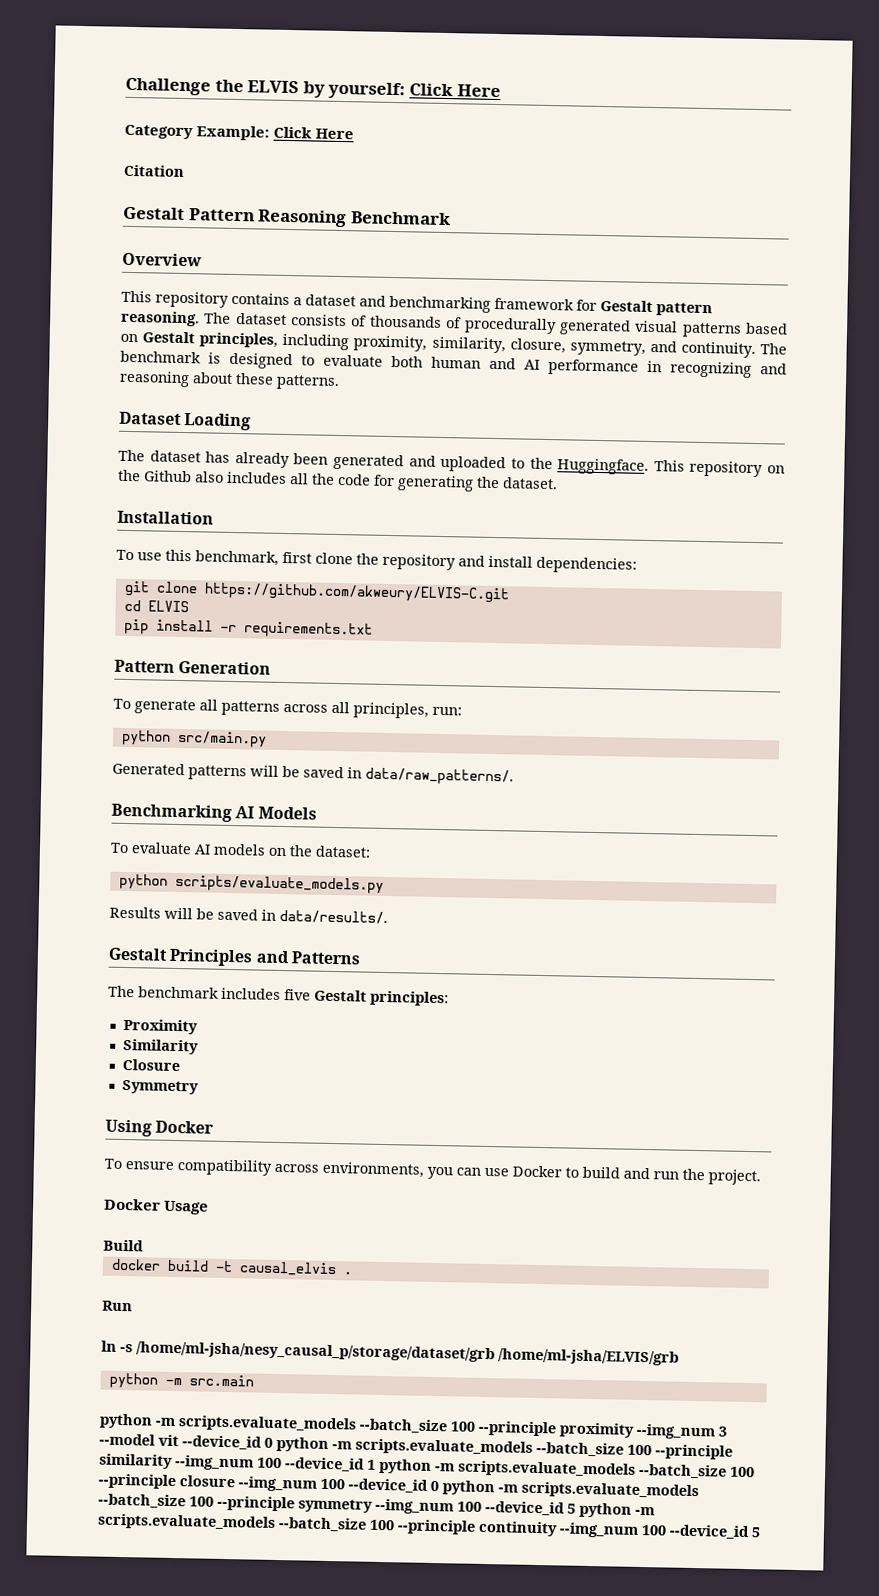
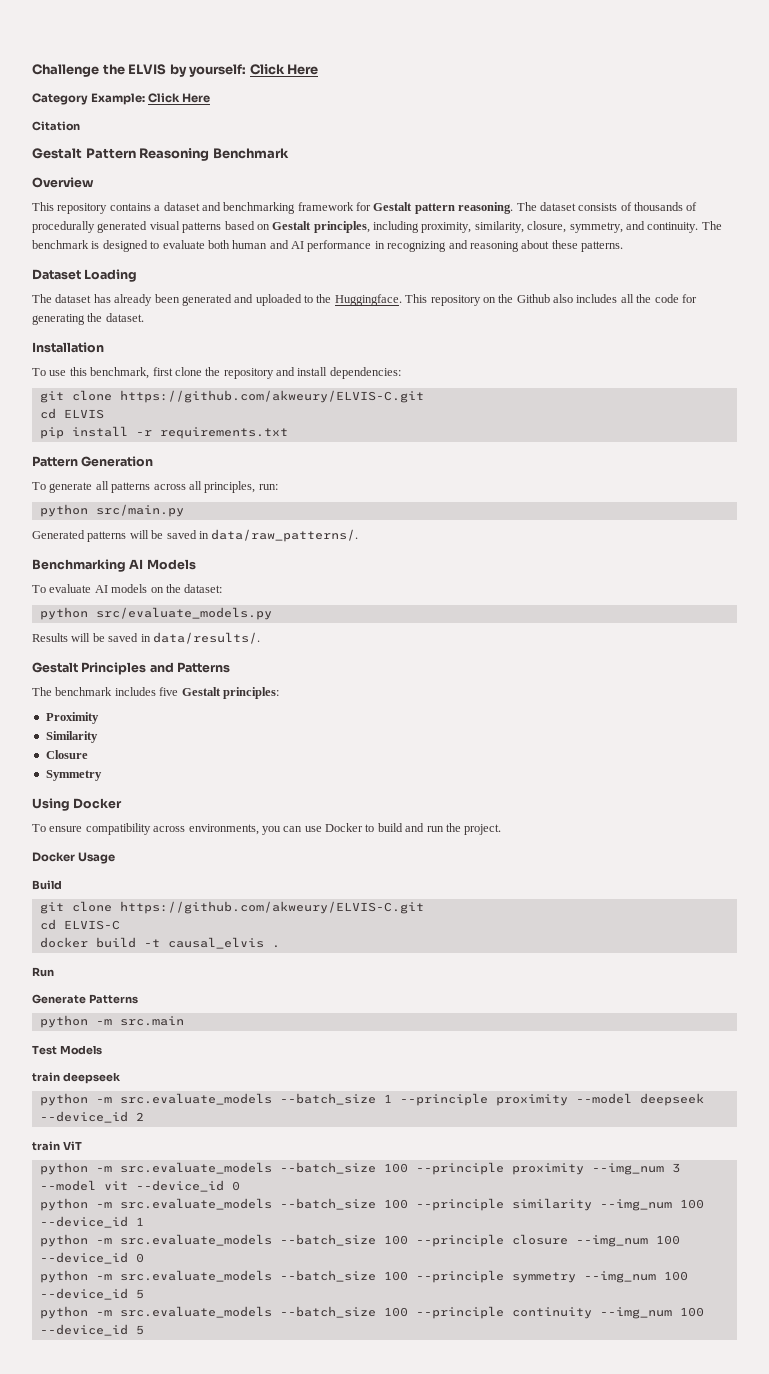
- python scripts/evaluate_models.py
+ python src/evaluate_models.py
  Build
+ git clone https://github.com/akweury/ELVIS-C.git
+ cd ELVIS-C
- ln -s /home/ml-jsha/nesy_causal_p/storage/dataset/grb /home/ml-jsha/ELVIS/grb
+ Generate Patterns
- python -m scripts.evaluate_models --batch_size 100 --principle proximity --img_num 3 --model vit --device_id 0 python -m scripts.evaluate_models --batch_size 100 --principle similarity --img_num 100 --device_id 1 python -m scripts.evaluate_models --batch_size 100 --principle closure --img_num 100 --device_id 0 python -m scripts.evaluate_models --batch_size 100 --principle symmetry --img_num 100 --device_id 5 python -m scripts.evaluate_models --batch_size 100 --principle continuity --img_num 100 --device_id 5
+ Test Models
+ train deepseek
+ python -m src.evaluate_models --batch_size 1 --principle proximity --model deepseek --device_id 2
+ train ViT
+ python -m src.evaluate_models --batch_size 100 --principle proximity --img_num 3 --model vit --device_id 0
+ python -m src.evaluate_models --batch_size 100 --principle similarity --img_num 100 --device_id 1
+ python -m src.evaluate_models --batch_size 100 --principle closure --img_num 100 --device_id 0
+ python -m src.evaluate_models --batch_size 100 --principle symmetry --img_num 100 --device_id 5
+ python -m src.evaluate_models --batch_size 100 --principle continuity --img_num 100 --device_id 5

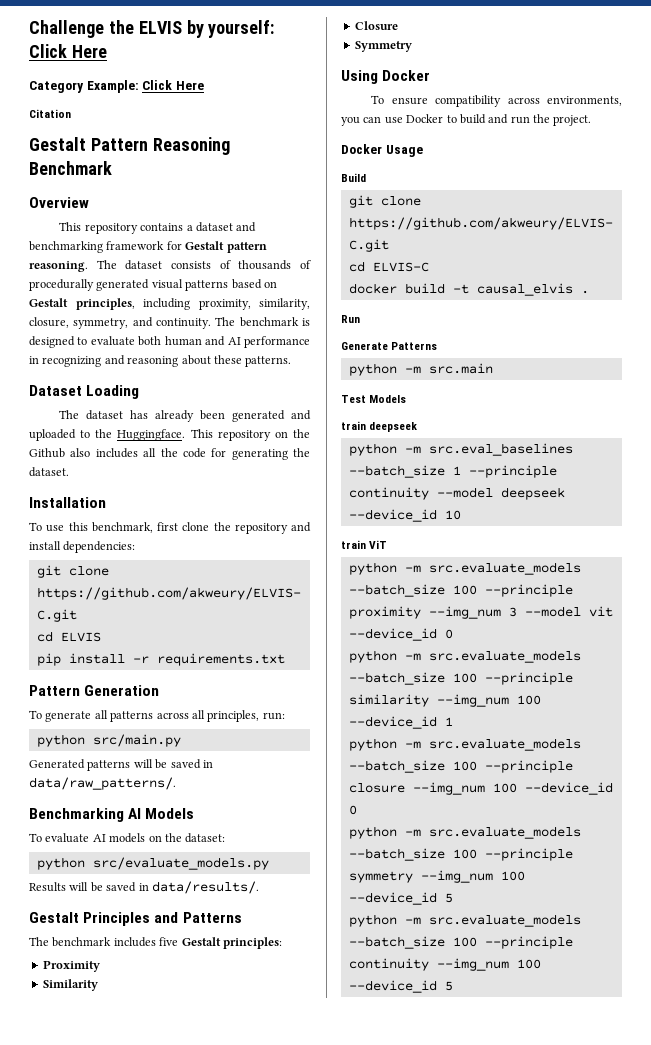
- python -m src.evaluate_models --batch_size 1 --principle proximity --model deepseek --device_id 2
+ python -m src.eval_baselines --batch_size 1 --principle continuity --model deepseek --device_id 10

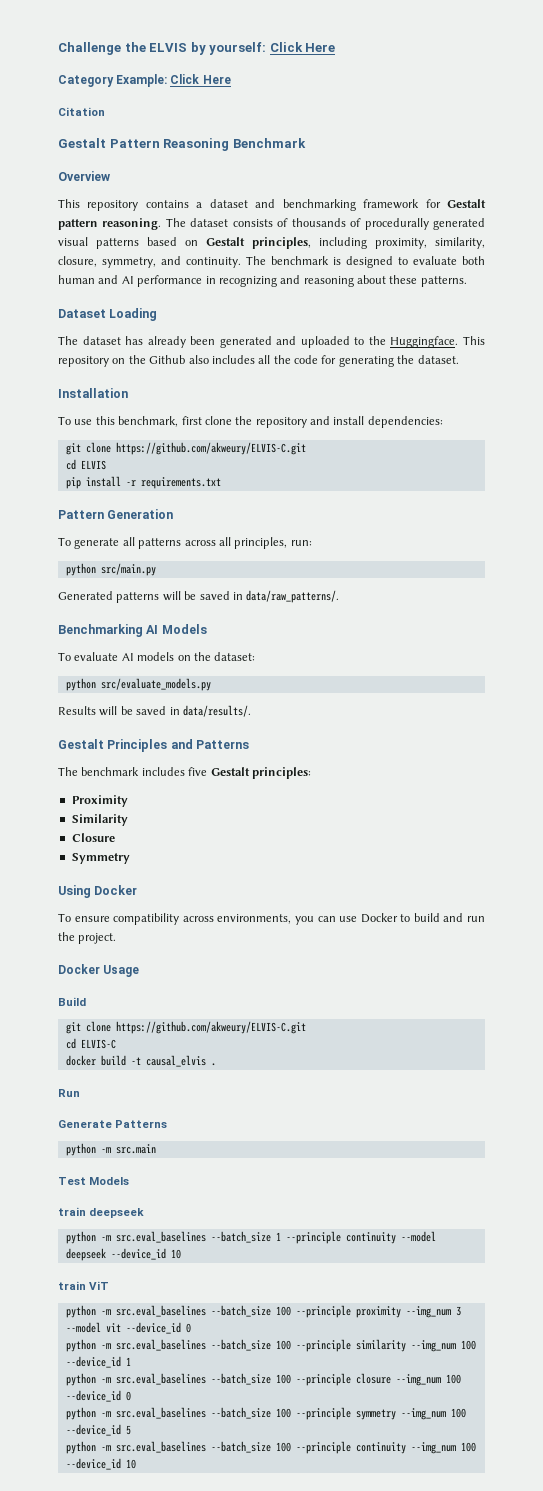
- python -m src.evaluate_models --batch_size 100 --principle proximity --img_num 3 --model vit --device_id 0
+ python -m src.eval_baselines --batch_size 100 --principle proximity --img_num 3 --model vit --device_id 0
- python -m src.evaluate_models --batch_size 100 --principle similarity --img_num 100 --device_id 1
+ python -m src.eval_baselines --batch_size 100 --principle similarity --img_num 100 --device_id 1
- python -m src.evaluate_models --batch_size 100 --principle closure --img_num 100 --device_id 0
+ python -m src.eval_baselines --batch_size 100 --principle closure --img_num 100 --device_id 0
- python -m src.evaluate_models --batch_size 100 --principle symmetry --img_num 100 --device_id 5
+ python -m src.eval_baselines --batch_size 100 --principle symmetry --img_num 100 --device_id 5
- python -m src.evaluate_models --batch_size 100 --principle continuity --img_num 100 --device_id 5
+ python -m src.eval_baselines --batch_size 100 --principle continuity --img_num 100 --device_id 10

